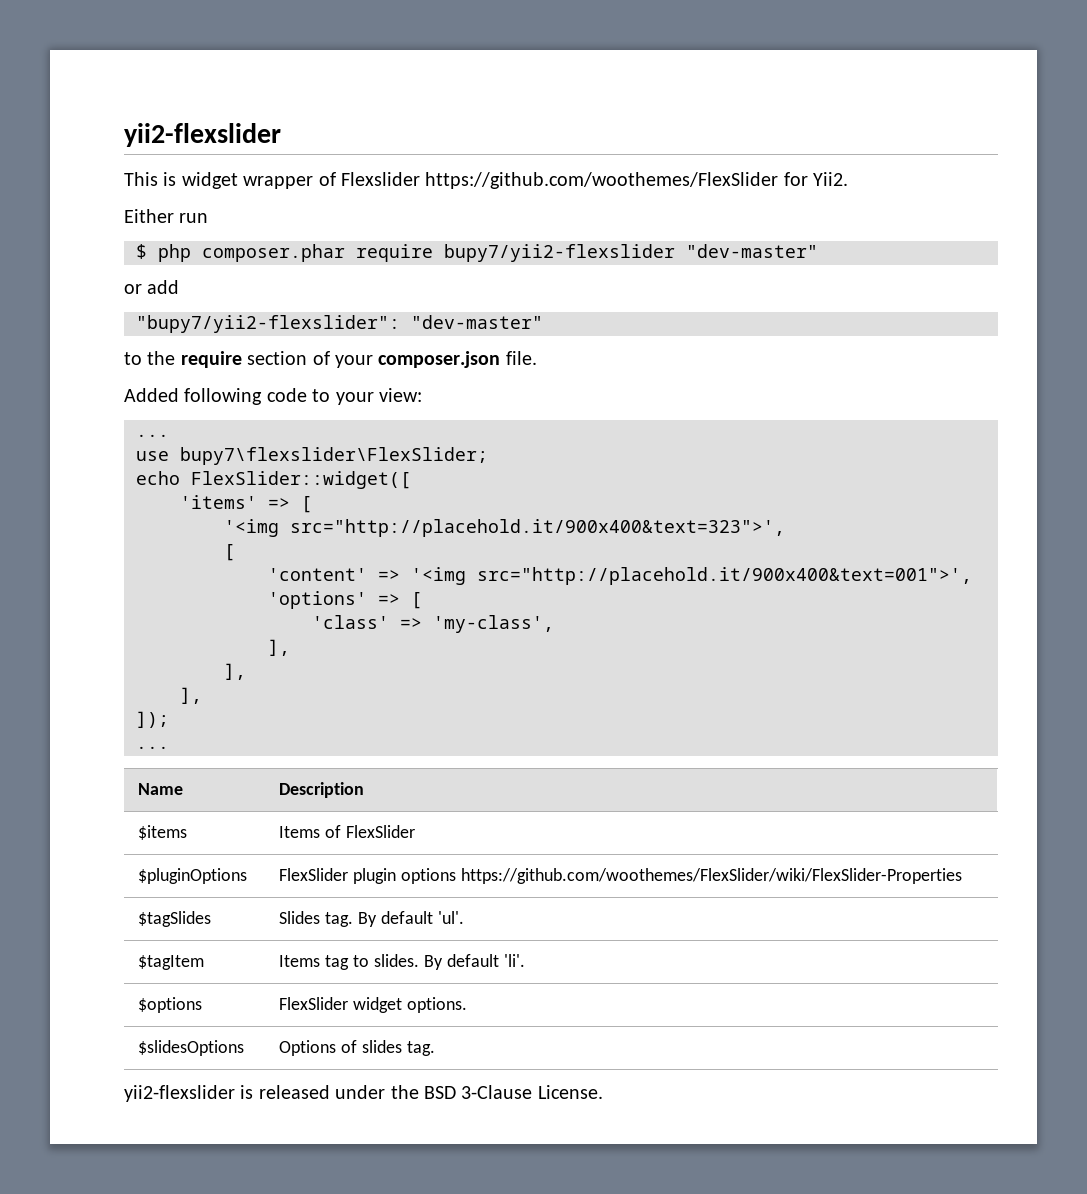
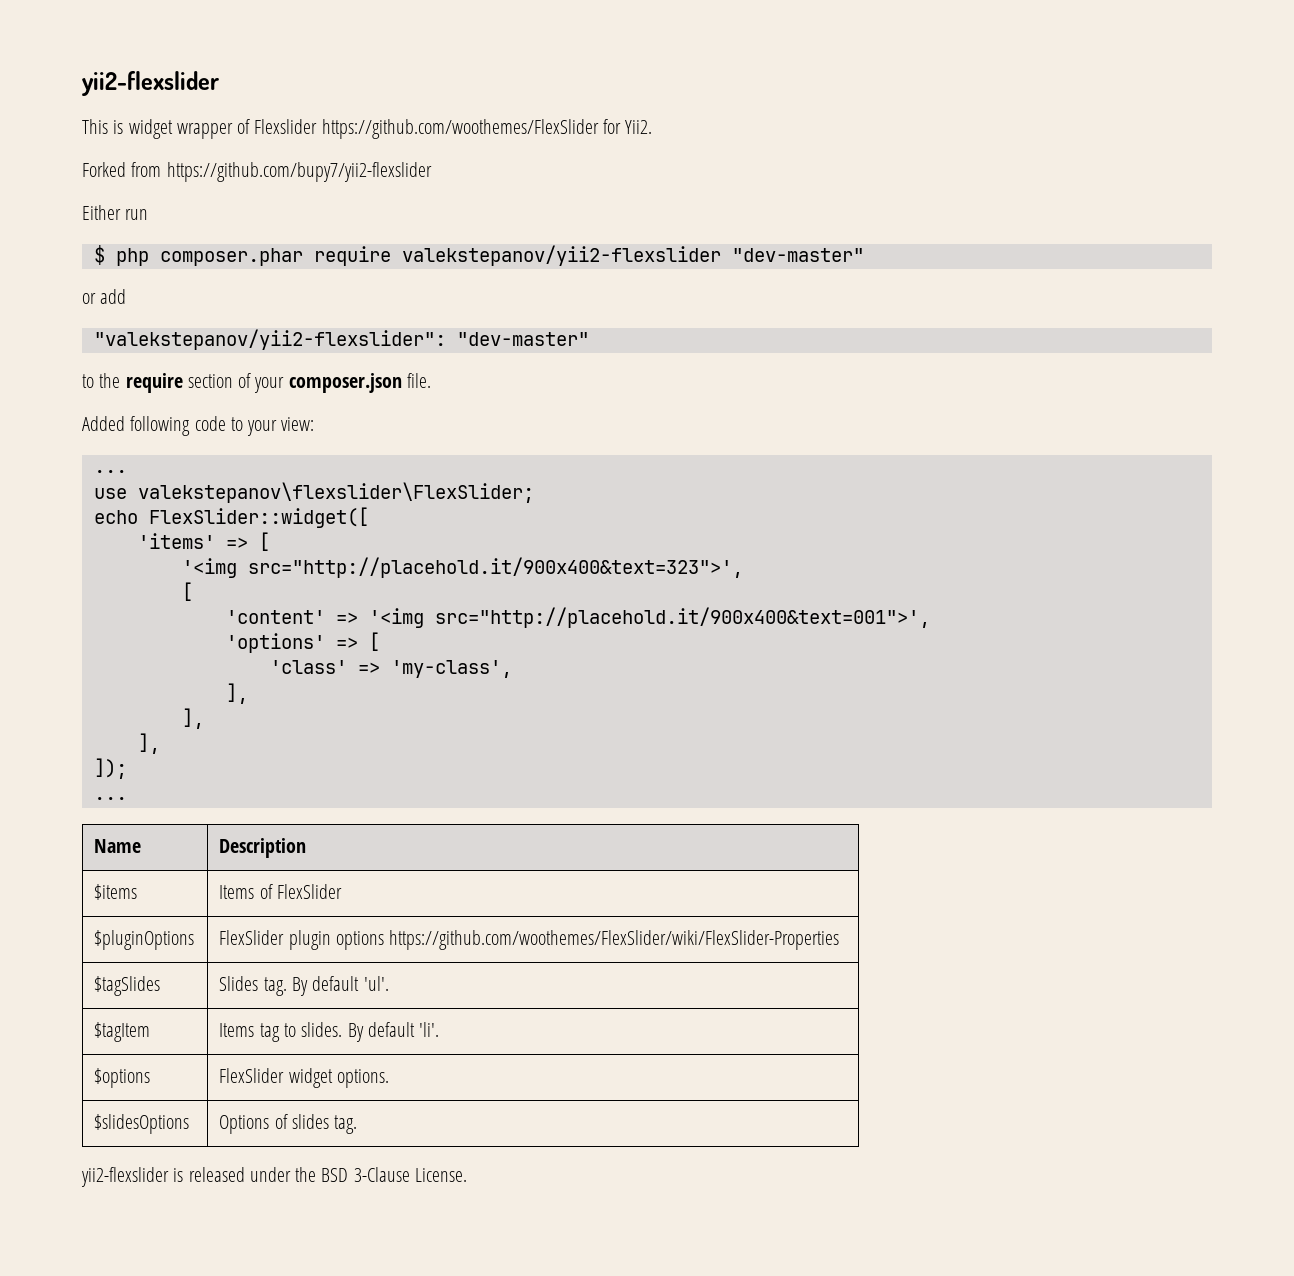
+ Forked from https://github.com/bupy7/yii2-flexslider
- $ php composer.phar require bupy7/yii2-flexslider "dev-master"
+ $ php composer.phar require valekstepanov/yii2-flexslider "dev-master"
- "bupy7/yii2-flexslider": "dev-master"
+ "valekstepanov/yii2-flexslider": "dev-master"
- use bupy7\flexslider\FlexSlider;
+ use valekstepanov\flexslider\FlexSlider;

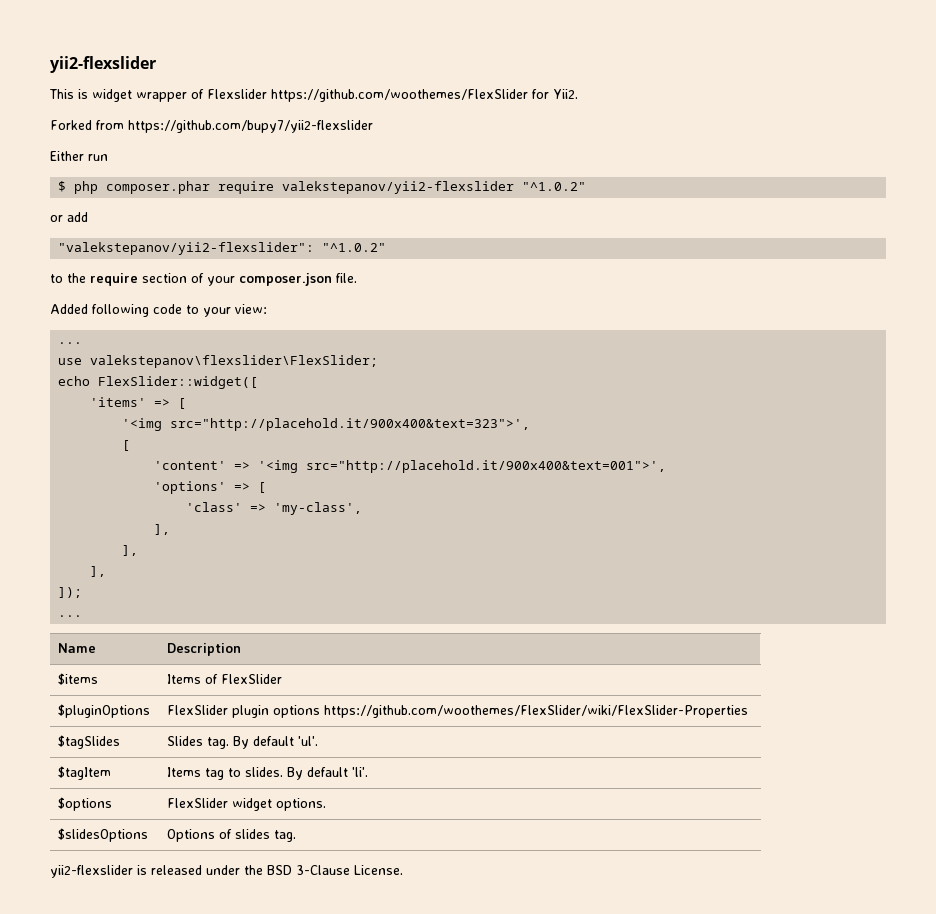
- $ php composer.phar require valekstepanov/yii2-flexslider "dev-master"
+ $ php composer.phar require valekstepanov/yii2-flexslider "^1.0.2"
- "valekstepanov/yii2-flexslider": "dev-master"
+ "valekstepanov/yii2-flexslider": "^1.0.2"

